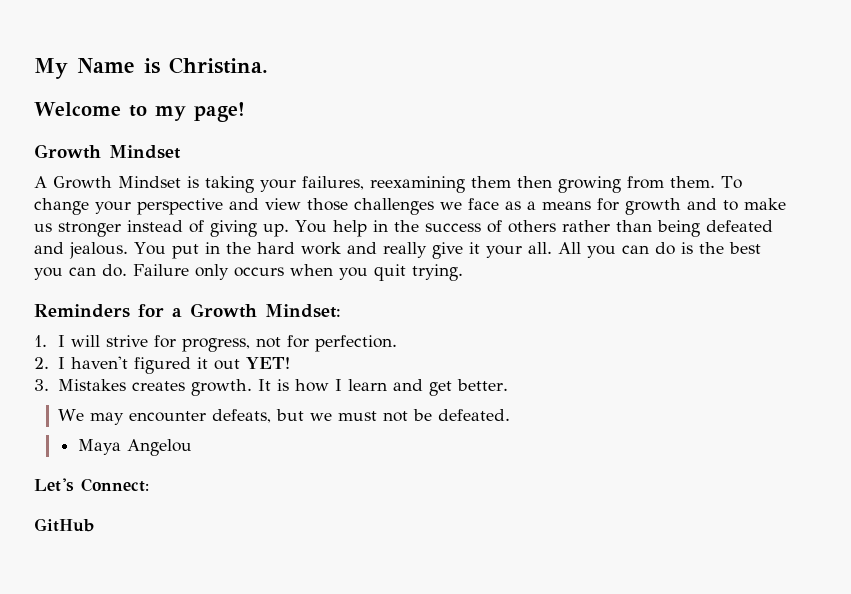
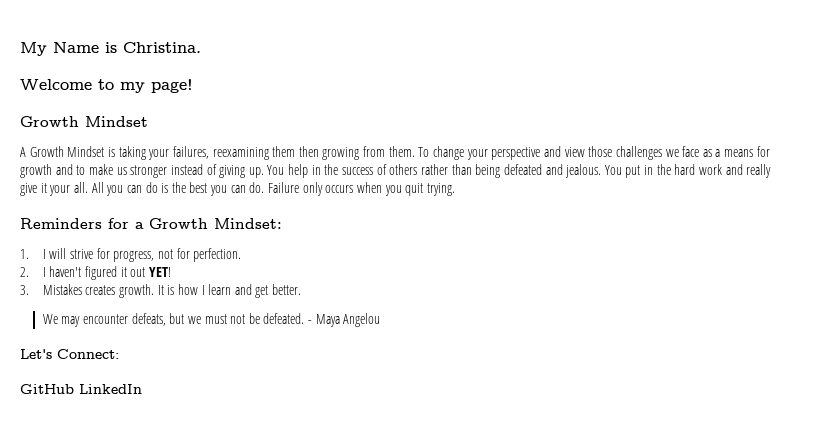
- We may encounter defeats, but we must not be defeated.
- Maya Angelou
+ We may encounter defeats, but we must not be defeated. - Maya Angelou
- GitHub
+ GitHub LinkedIn

